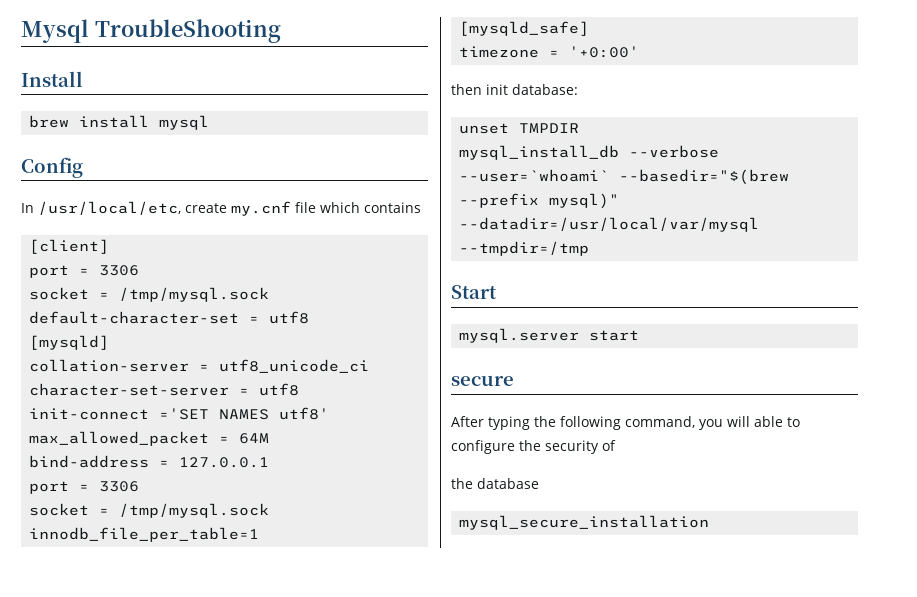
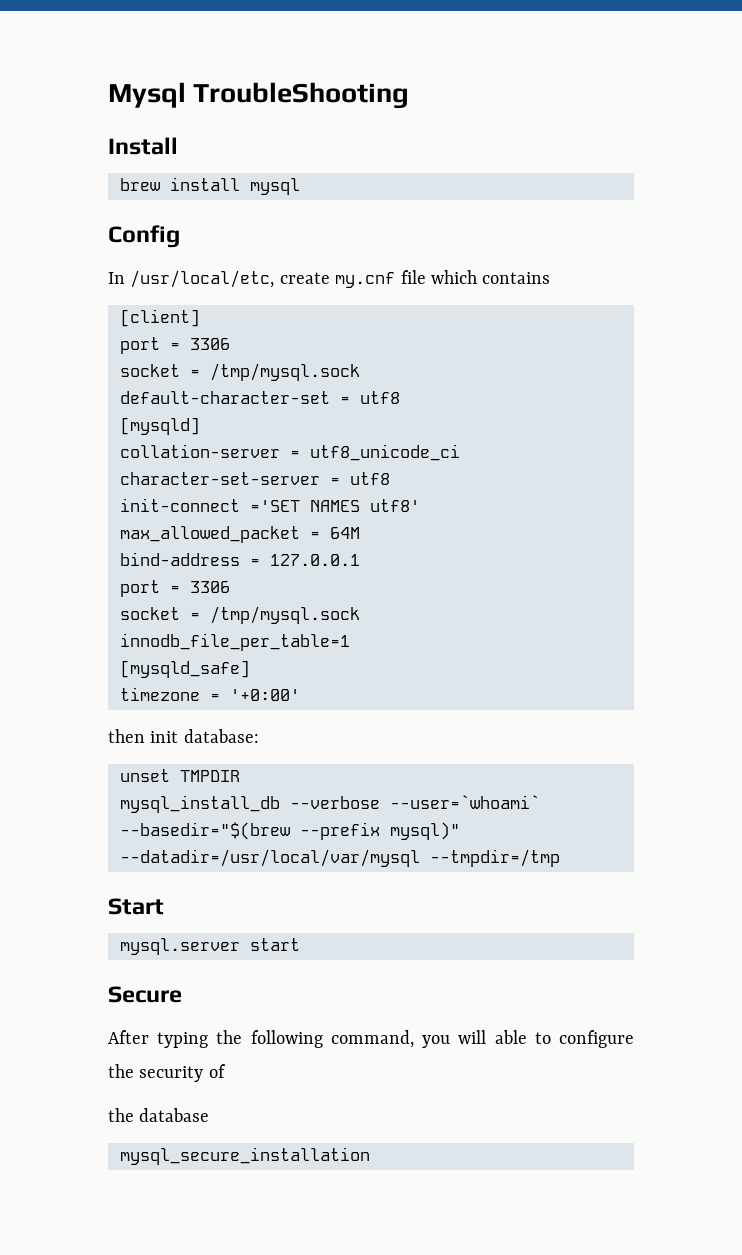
- secure
+ Secure

